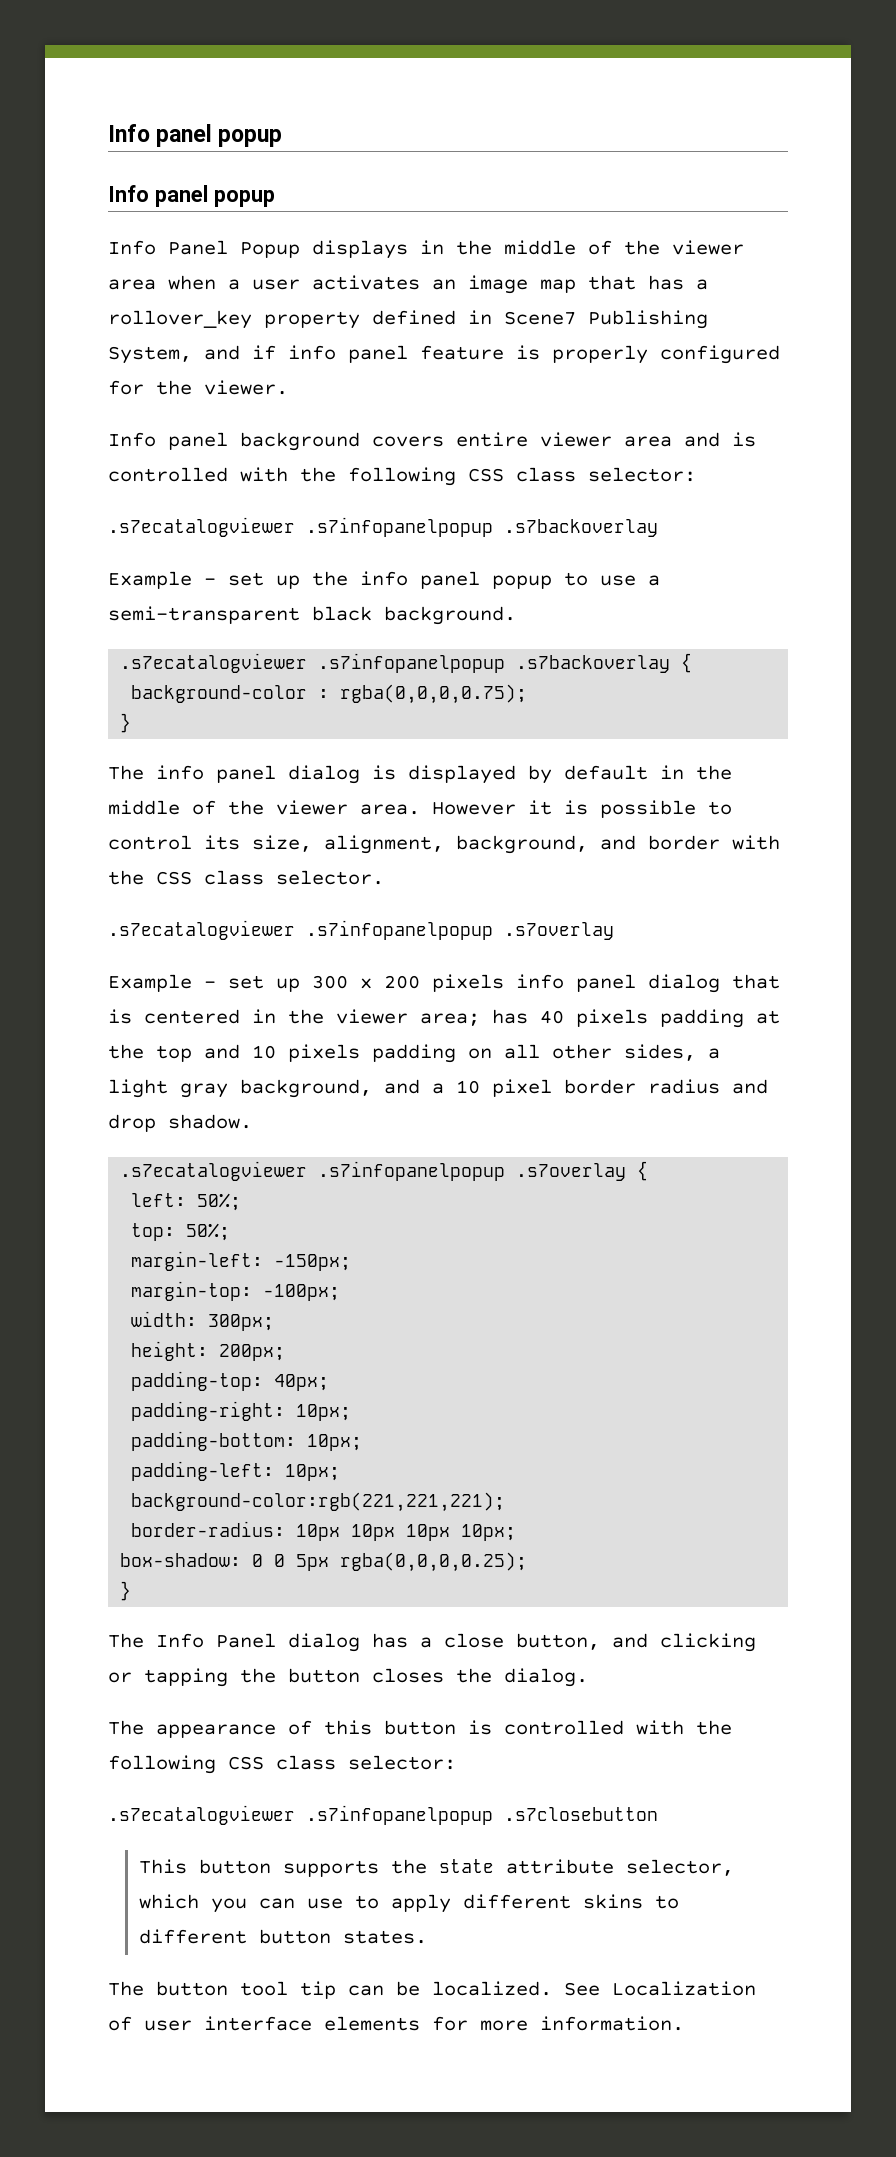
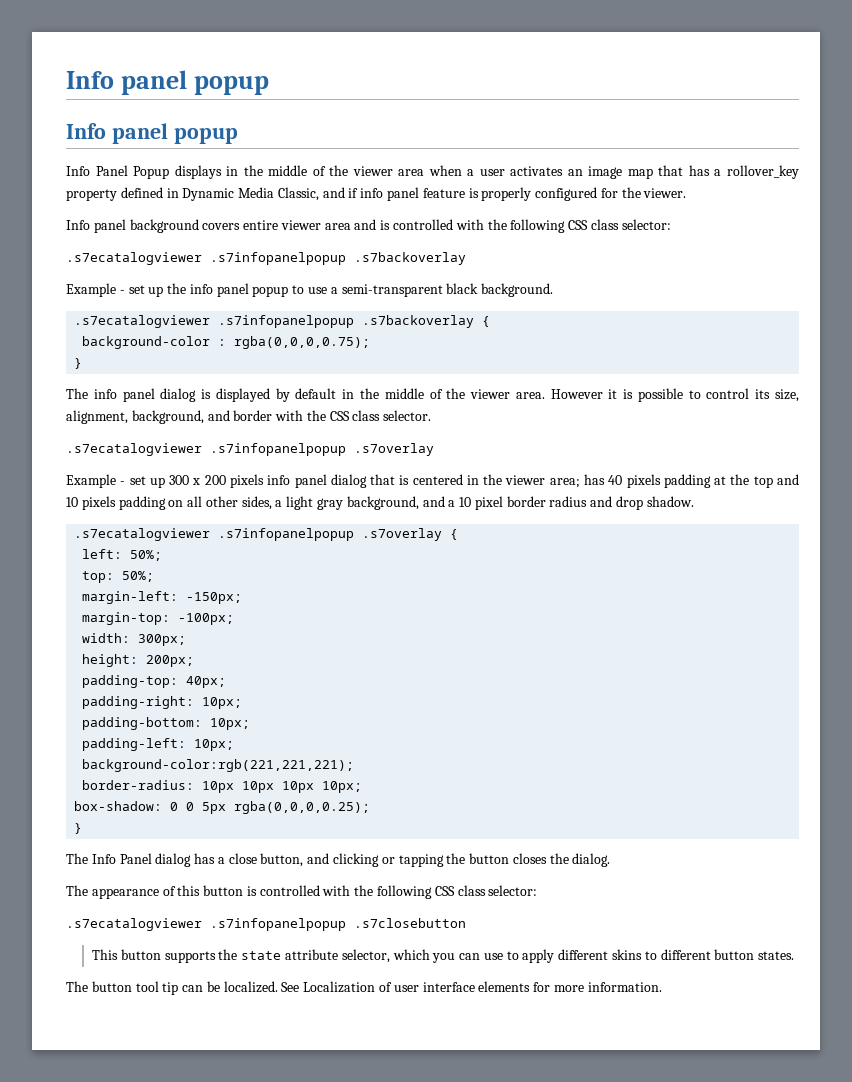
- Info Panel Popup displays in the middle of the viewer area when a user activates an image map that has a rollover_key property defined in Scene7 Publishing System, and if info panel feature is properly configured for the viewer.
+ Info Panel Popup displays in the middle of the viewer area when a user activates an image map that has a rollover_key property defined in Dynamic Media Classic, and if info panel feature is properly configured for the viewer.

